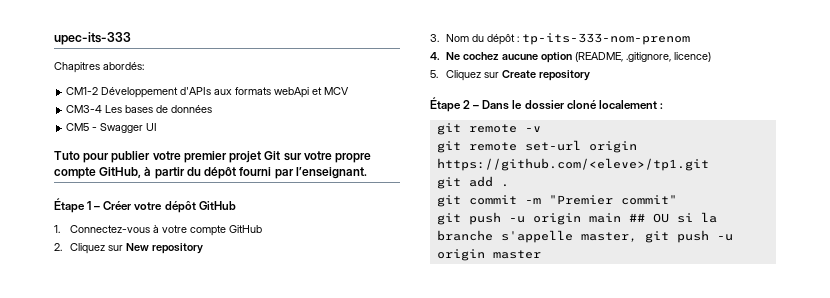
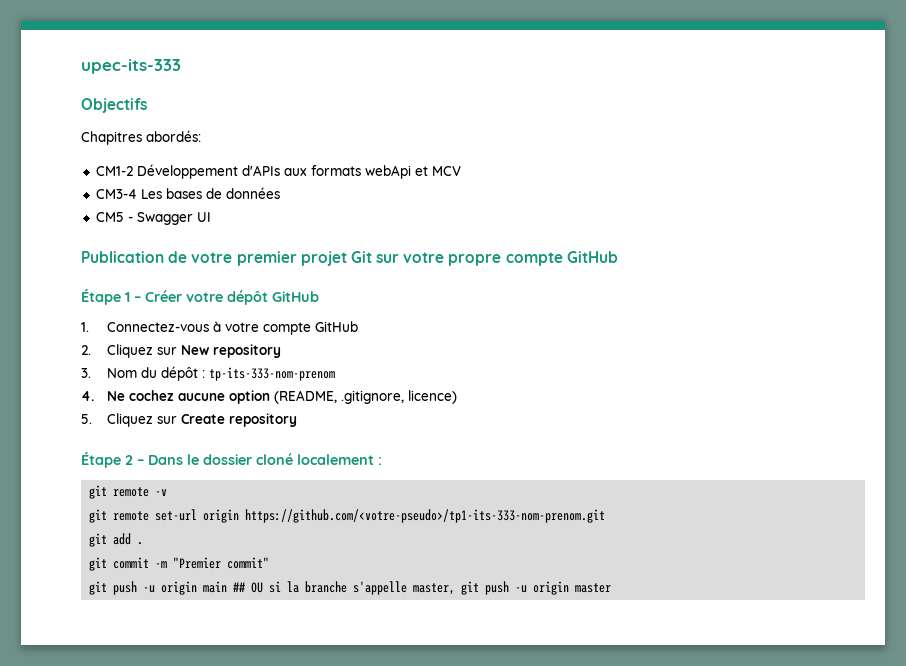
+ Objectifs
- Tuto pour publier votre premier projet Git sur votre propre compte GitHub, à partir du dépôt fourni par l’enseignant.
+ Publication de votre premier projet Git sur votre propre compte GitHub
- git remote set-url origin https://github.com/<eleve>/tp1.git
+ git remote set-url origin https://github.com/<votre-pseudo>/tp1-its-333-nom-prenom.git

